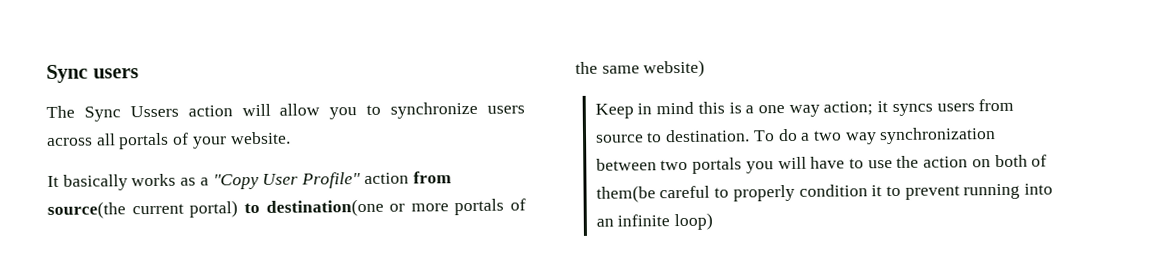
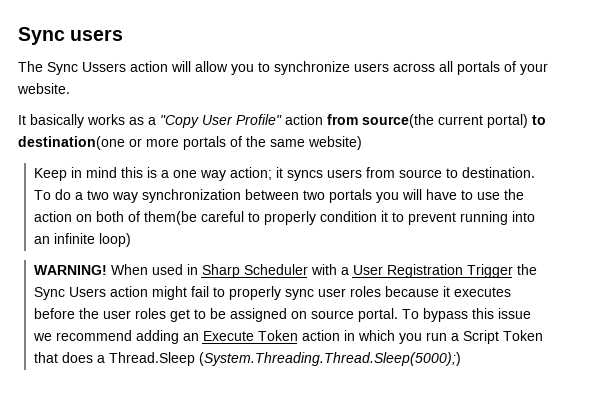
+ WARNING! When used in Sharp Scheduler with a User Registration Trigger the Sync Users action might fail to properly sync user roles because it executes before the user roles get to be assigned on source portal. To bypass this issue we recommend adding an Execute Token action in which you run a Script Token that does a Thread.Sleep (System.Threading.Thread.Sleep(5000);)

